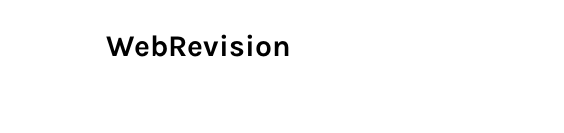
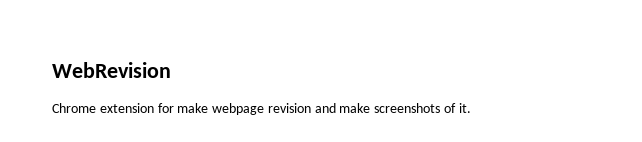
+ Chrome extension for make webpage revision and make screenshots of it.

